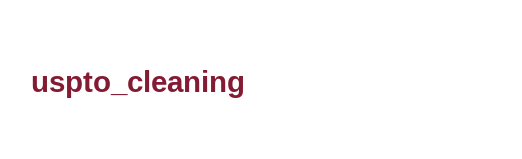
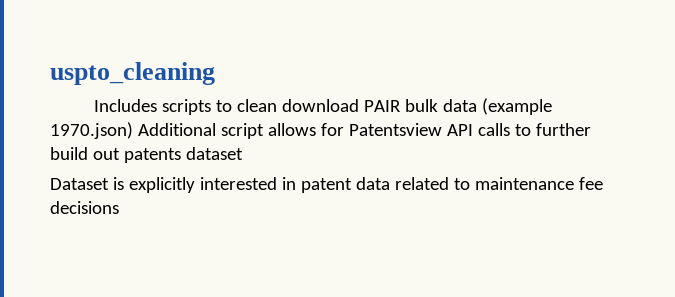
+ Includes scripts to clean download PAIR bulk data (example 1970.json) Additional script allows for Patentsview API calls to further build out patents dataset
+ Dataset is explicitly interested in patent data related to maintenance fee decisions

